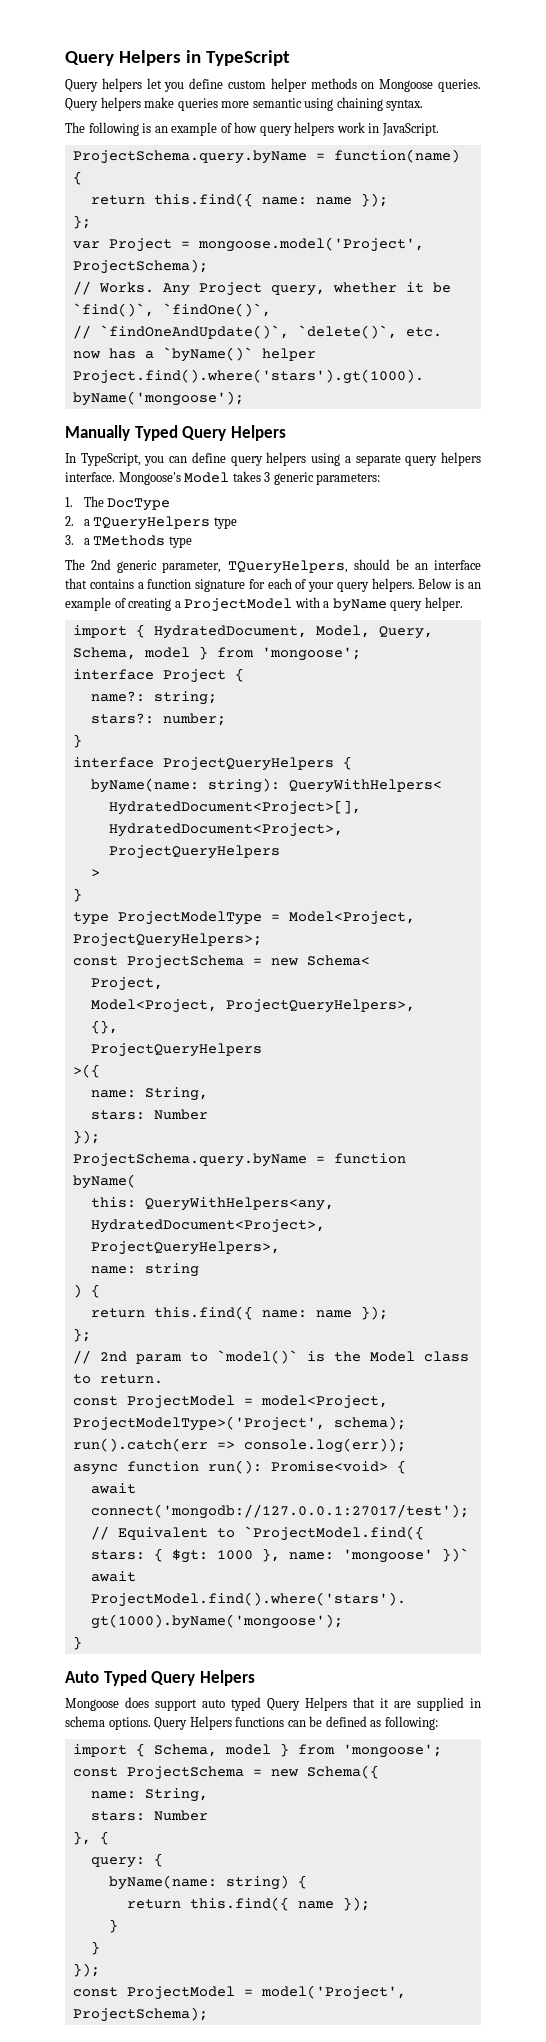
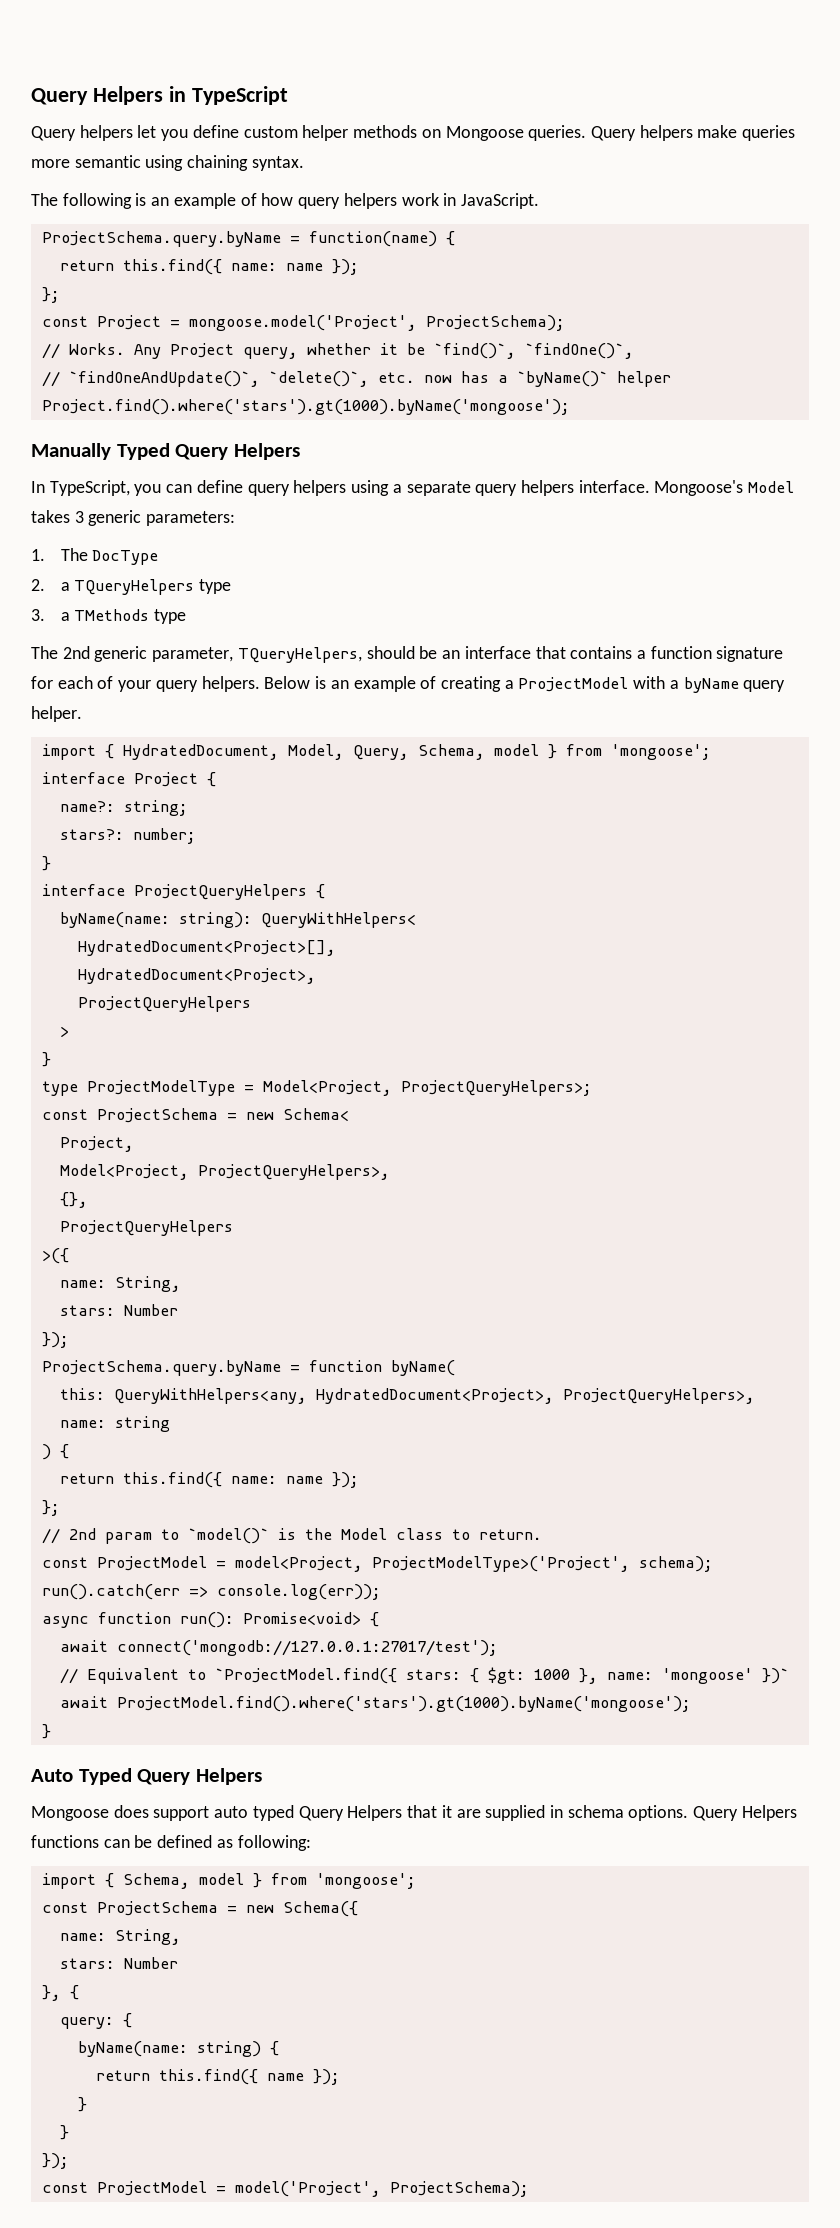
- var Project = mongoose.model('Project', ProjectSchema);
+ const Project = mongoose.model('Project', ProjectSchema);

